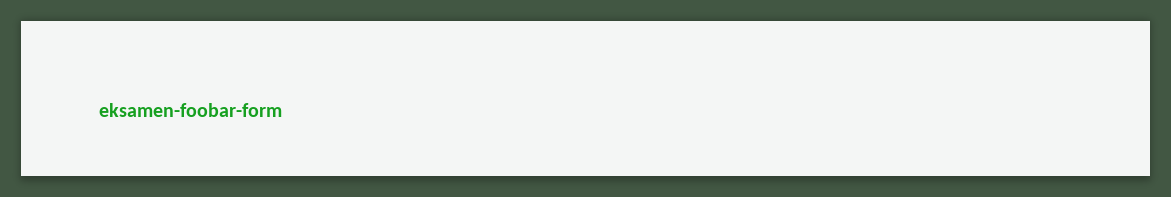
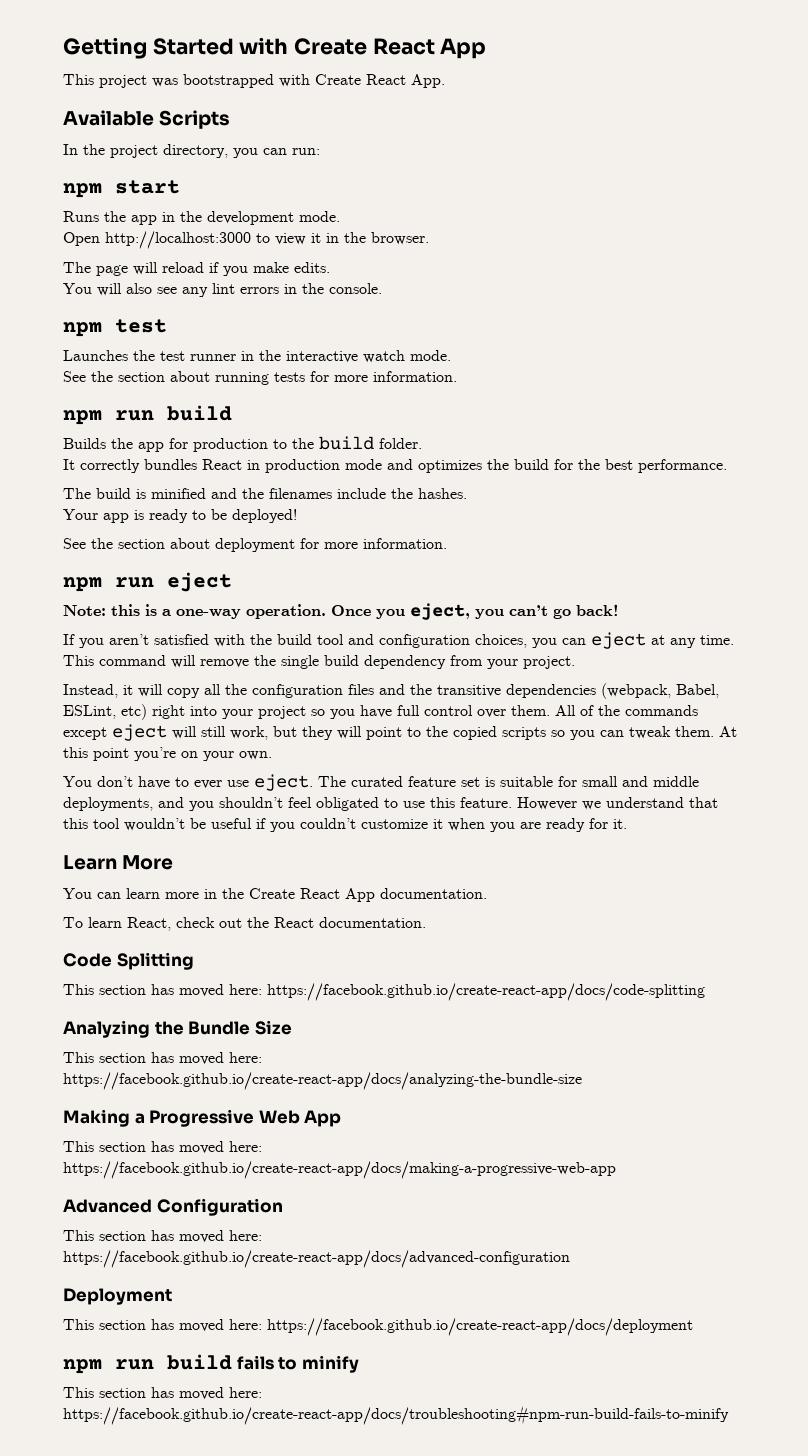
- eksamen-foobar-form
+ Getting Started with Create React App
+ This project was bootstrapped with Create React App.
+ Available Scripts
+ In the project directory, you can run:
+ npm start
+ Runs the app in the development mode.
+ Open http://localhost:3000 to view it in the browser.
+ The page will reload if you make edits.
+ You will also see any lint errors in the console.
+ npm test
+ Launches the test runner in the interactive watch mode.
+ See the section about running tests for more information.
+ npm run build
+ Builds the app for production to the build folder.
+ It correctly bundles React in production mode and optimizes the build for the best performance.
+ The build is minified and the filenames include the hashes.
+ Your app is ready to be deployed!
+ See the section about deployment for more information.
+ npm run eject
+ Note: this is a one-way operation. Once you eject, you can’t go back!
+ If you aren’t satisfied with the build tool and configuration choices, you can eject at any time. This command will remove the single build dependency from your project.
+ Instead, it will copy all the configuration files and the transitive dependencies (webpack, Babel, ESLint, etc) right into your project so you have full control over them. All of the commands except eject will still work, but they will point to the copied scripts so you can tweak them. At this point you’re on your own.
+ You don’t have to ever use eject. The curated feature set is suitable for small and middle deployments, and you shouldn’t feel obligated to use this feature. However we understand that this tool wouldn’t be useful if you couldn’t customize it when you are ready for it.
+ Learn More
+ You can learn more in the Create React App documentation.
+ To learn React, check out the React documentation.
+ Code Splitting
+ This section has moved here: https://facebook.github.io/create-react-app/docs/code-splitting
+ Analyzing the Bundle Size
+ This section has moved here: https://facebook.github.io/create-react-app/docs/analyzing-the-bundle-size
+ Making a Progressive Web App
+ This section has moved here: https://facebook.github.io/create-react-app/docs/making-a-progressive-web-app
+ Advanced Configuration
+ This section has moved here: https://facebook.github.io/create-react-app/docs/advanced-configuration
+ Deployment
+ This section has moved here: https://facebook.github.io/create-react-app/docs/deployment
+ npm run build fails to minify
+ This section has moved here: https://facebook.github.io/create-react-app/docs/troubleshooting#npm-run-build-fails-to-minify

